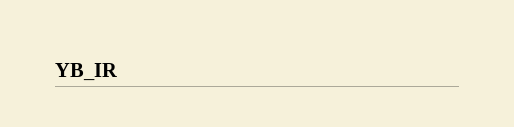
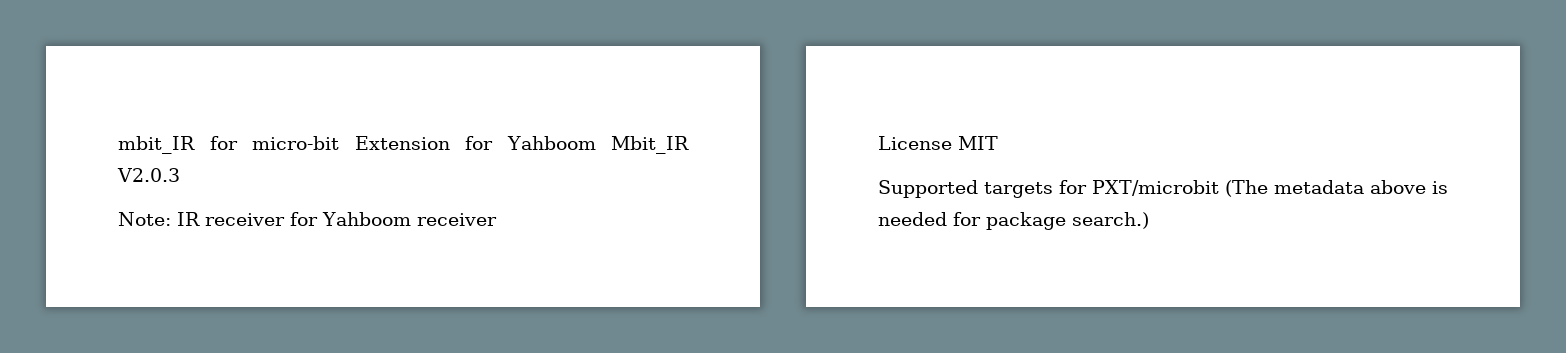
- YB_IR
+ mbit_IR for micro-bit Extension for Yahboom Mbit_IR V2.0.3
+ Note: IR receiver for Yahboom receiver
+ License MIT
+ Supported targets for PXT/microbit (The metadata above is needed for package search.)

